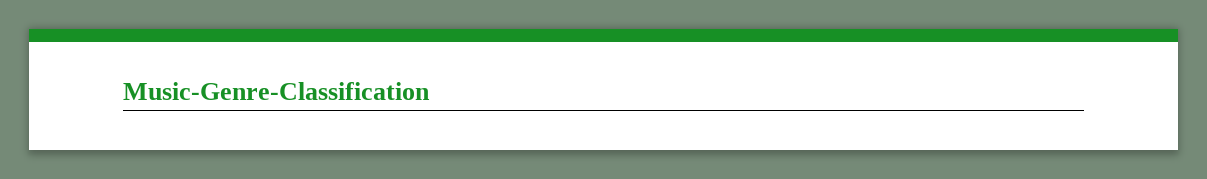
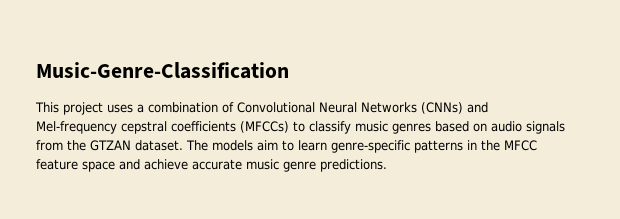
+ This project uses a combination of Convolutional Neural Networks (CNNs) and Mel-frequency cepstral coefficients (MFCCs) to classify music genres based on audio signals from the GTZAN dataset. The models aim to learn genre-specific patterns in the MFCC feature space and achieve accurate music genre predictions.

